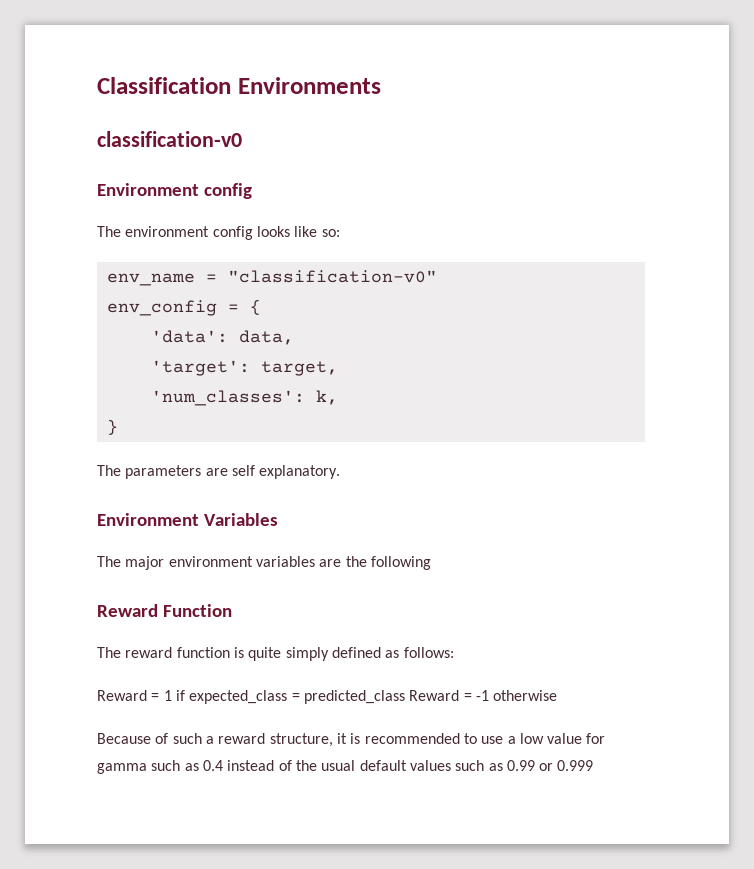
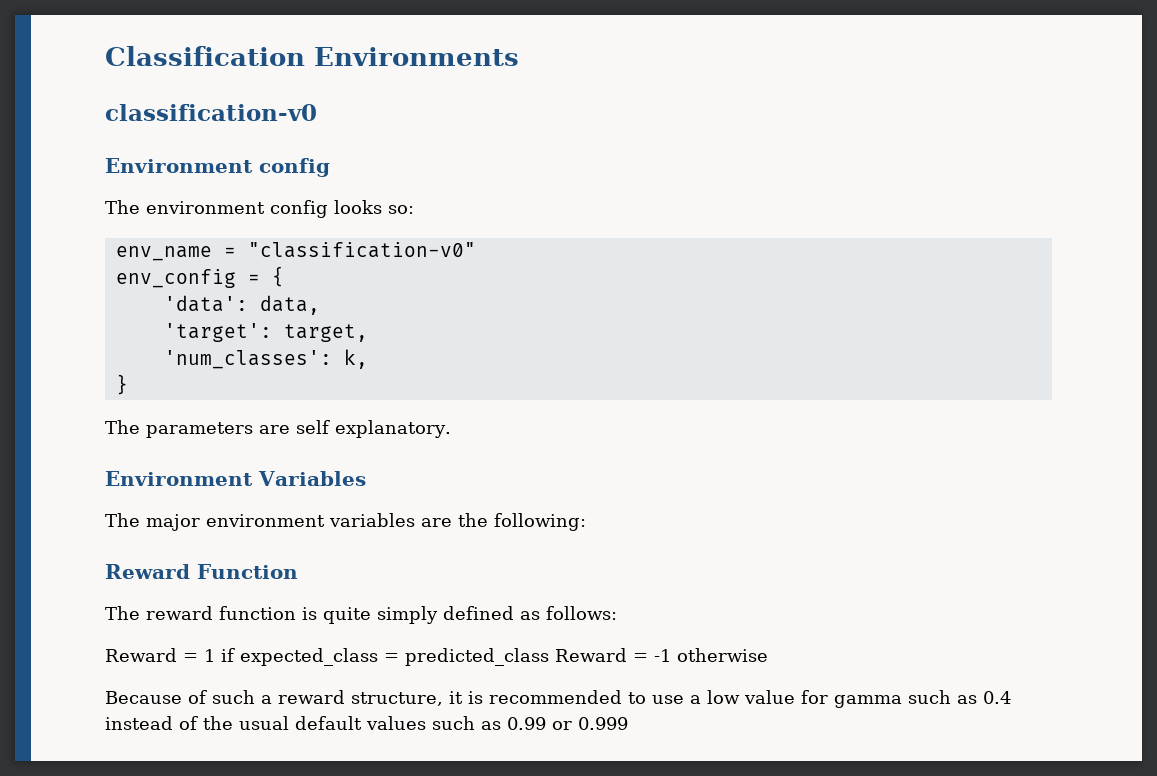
- The environment config looks like so:
+ The environment config looks so:
- The major environment variables are the following
+ The major environment variables are the following:

